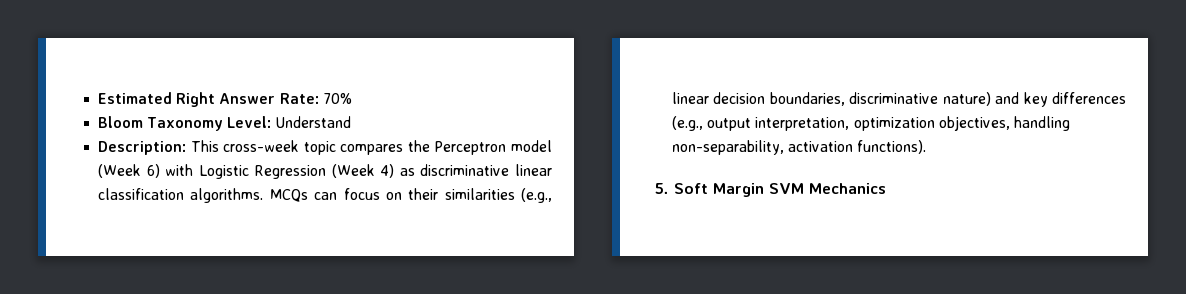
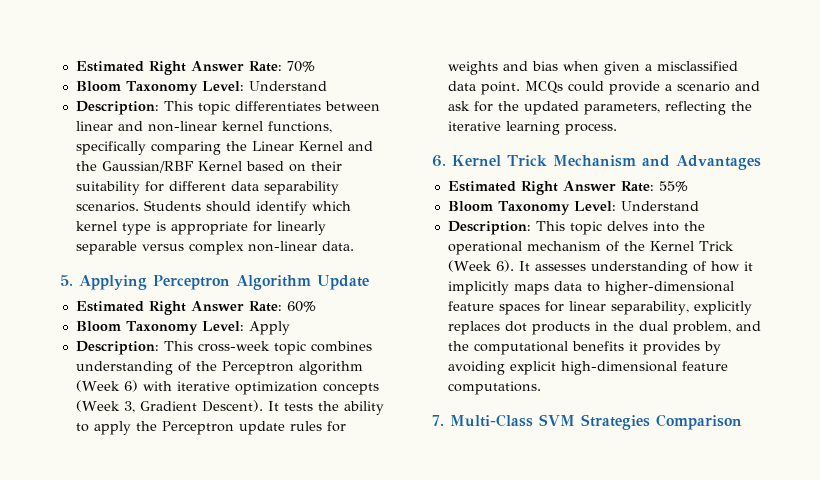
+ Description: This topic differentiates between linear and non-linear kernel functions, specifically comparing the Linear Kernel and the Gaussian/RBF Kernel based on their suitability for different data separability scenarios. Students should identify which kernel type is appropriate for linearly separable versus complex non-linear data.
+ 5. Applying Perceptron Algorithm Update
+ Estimated Right Answer Rate: 60%
+ Bloom Taxonomy Level: Apply
- Description: This cross-week topic compares the Perceptron model (Week 6) with Logistic Regression (Week 4) as discriminative linear classification algorithms. MCQs can focus on their similarities (e.g., linear decision boundaries, discriminative nature) and key differences (e.g., output interpretation, optimization objectives, handling non-separability, activation functions).
- 5. Soft Margin SVM Mechanics
+ Description: This cross-week topic combines understanding of the Perceptron algorithm (Week 6) with iterative optimization concepts (Week 3, Gradient Descent). It tests the ability to apply the Perceptron update rules for weights and bias when given a misclassified data point. MCQs could provide a scenario and ask for the updated parameters, reflecting the iterative learning process.
+ 6. Kernel Trick Mechanism and Advantages
+ Estimated Right Answer Rate: 55%
+ Bloom Taxonomy Level: Understand
+ Description: This topic delves into the operational mechanism of the Kernel Trick (Week 6). It assesses understanding of how it implicitly maps data to higher-dimensional feature spaces for linear separability, explicitly replaces dot products in the dual problem, and the computational benefits it provides by avoiding explicit high-dimensional feature computations.
+ 7. Multi-Class SVM Strategies Comparison

